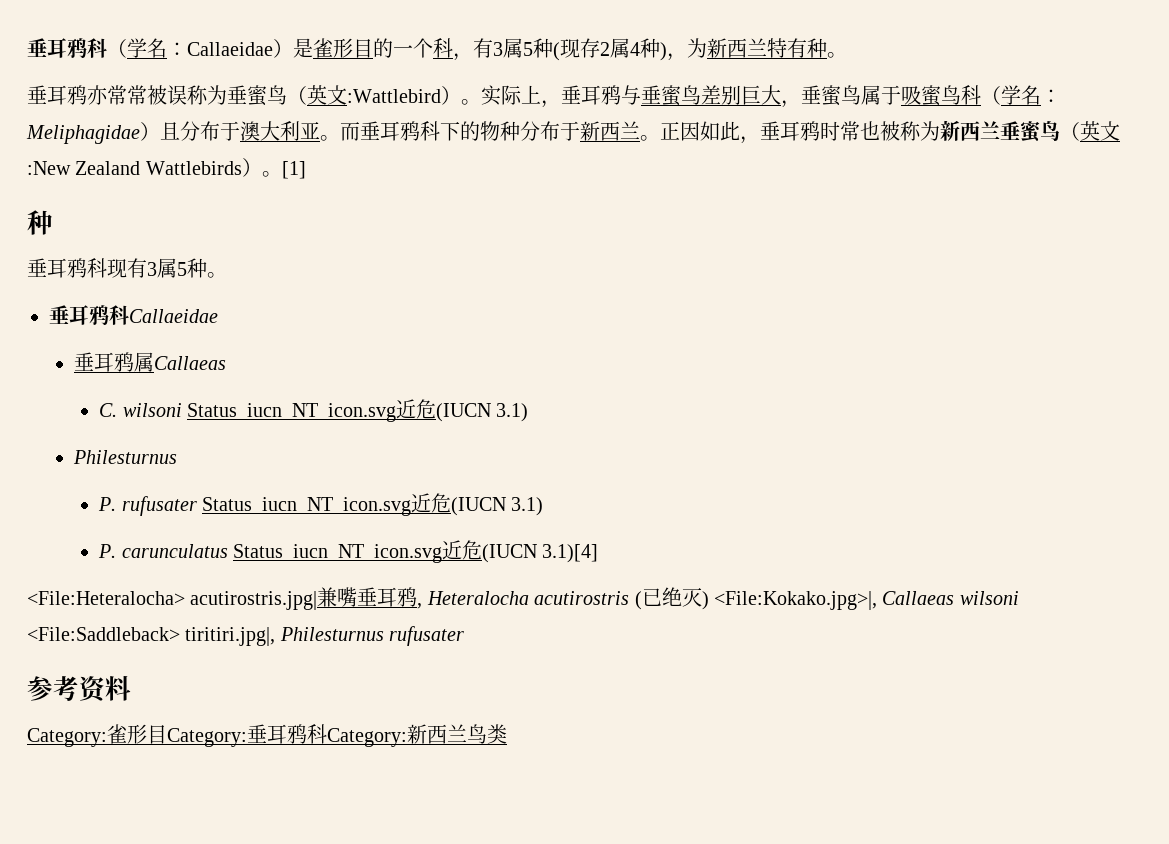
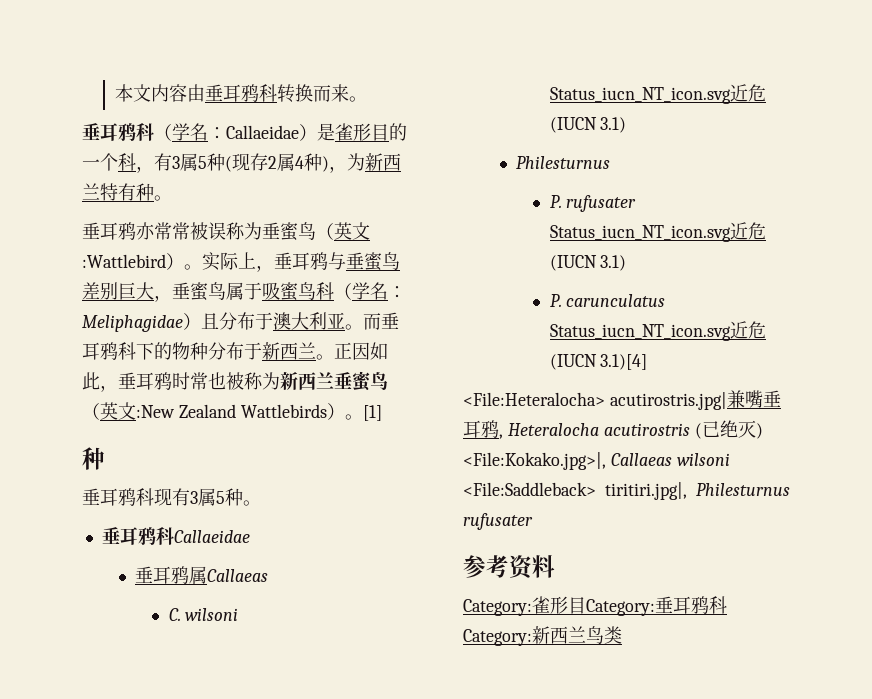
+ 本文内容由垂耳鸦科转换而来。

